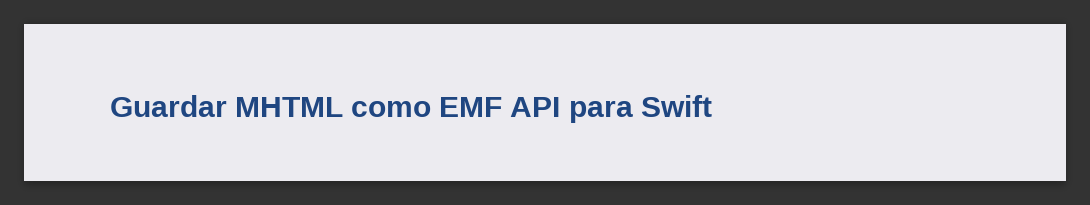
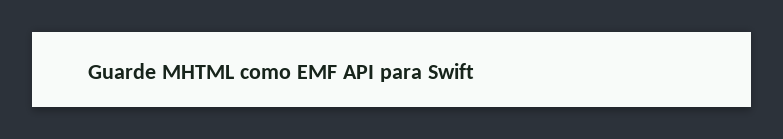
- Guardar MHTML como EMF API para Swift
+ Guarde MHTML como EMF API para Swift

